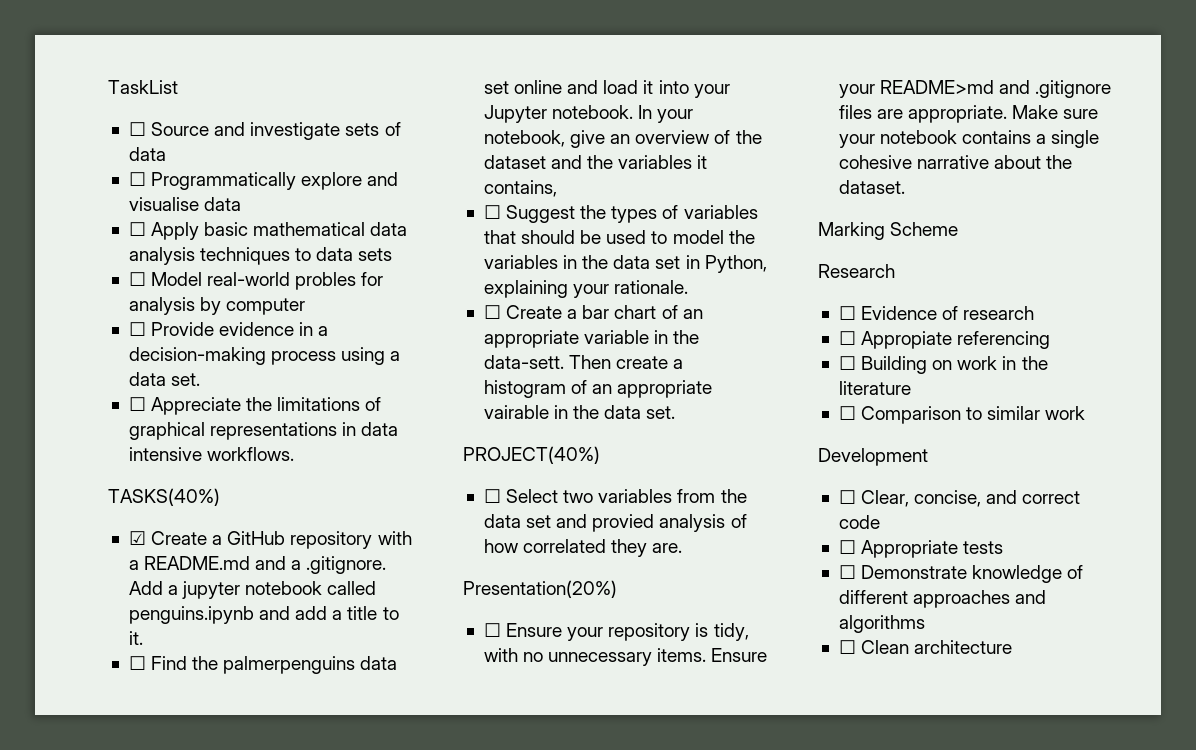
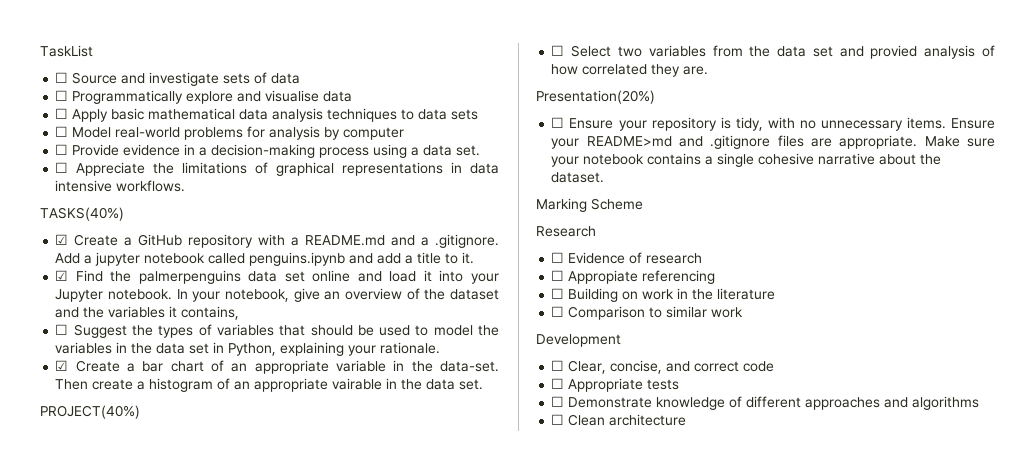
- ☐ Model real-world probles for analysis by computer
+ ☐ Model real-world problems for analysis by computer
- ☐ Find the palmerpenguins data set online and load it into your Jupyter notebook.
+ ☑ Find the palmerpenguins data set online and load it into your Jupyter notebook.
- ☐ Create a bar chart of an appropriate variable in the data-sett.
+ ☑ Create a bar chart of an appropriate variable in the data-set.

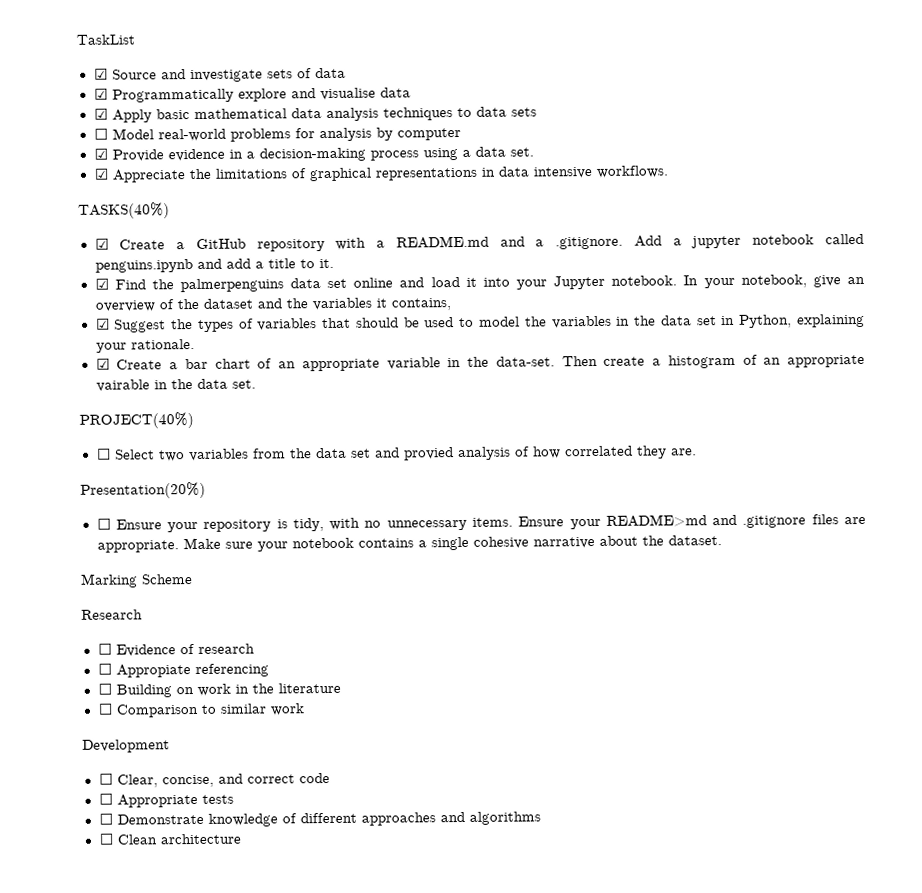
- ☐ Source and investigate sets of data
+ ☑ Source and investigate sets of data
- ☐ Programmatically explore and visualise data
+ ☑ Programmatically explore and visualise data
- ☐ Apply basic mathematical data analysis techniques to data sets
+ ☑ Apply basic mathematical data analysis techniques to data sets
- ☐ Provide evidence in a decision-making process using a data set.
+ ☑ Provide evidence in a decision-making process using a data set.
- ☐ Appreciate the limitations of graphical representations in data intensive workflows.
+ ☑ Appreciate the limitations of graphical representations in data intensive workflows.
- ☐ Suggest the types of variables that should be used to model the variables in the data set in Python, explaining your rationale.
+ ☑ Suggest the types of variables that should be used to model the variables in the data set in Python, explaining your rationale.

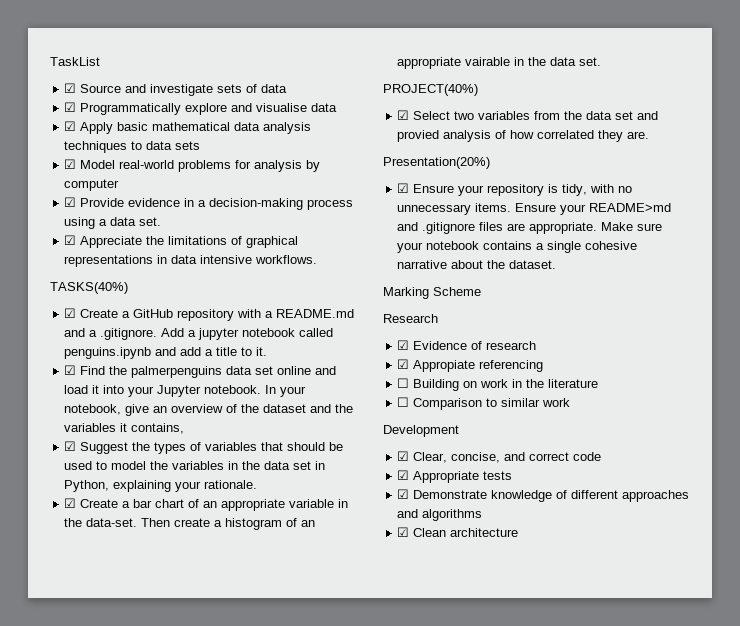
- ☐ Model real-world problems for analysis by computer
+ ☑ Model real-world problems for analysis by computer
- ☐ Select two variables from the data set and provied analysis of how correlated they are.
+ ☑ Select two variables from the data set and provied analysis of how correlated they are.
- ☐ Ensure your repository is tidy, with no unnecessary items.
+ ☑ Ensure your repository is tidy, with no unnecessary items.
- ☐ Evidence of research
+ ☑ Evidence of research
- ☐ Appropiate referencing
+ ☑ Appropiate referencing
- ☐ Clear, concise, and correct code
+ ☑ Clear, concise, and correct code
- ☐ Appropriate tests
+ ☑ Appropriate tests
- ☐ Demonstrate knowledge of different approaches and algorithms
+ ☑ Demonstrate knowledge of different approaches and algorithms
- ☐ Clean architecture
+ ☑ Clean architecture

